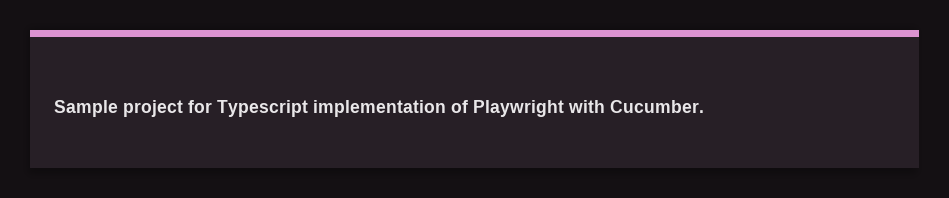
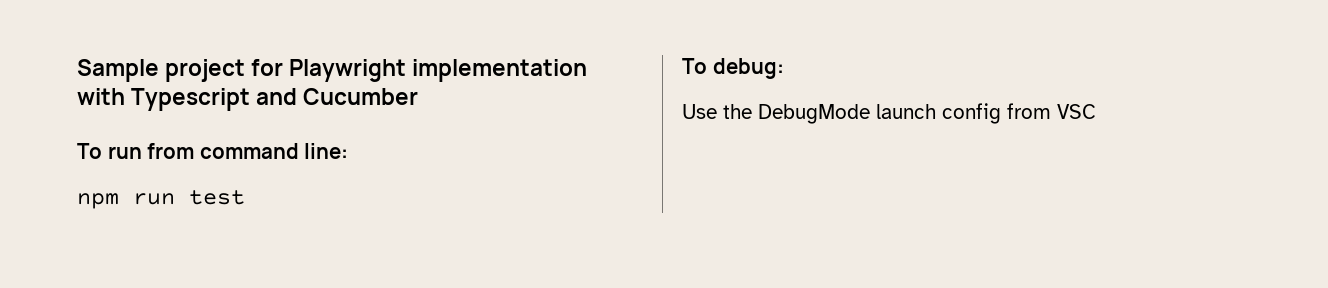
- Sample project for Typescript implementation of Playwright with Cucumber.
+ Sample project for Playwright implementation with Typescript and Cucumber
+ To run from command line:
+ npm run test
+ To debug:
+ Use the DebugMode launch config from VSC

